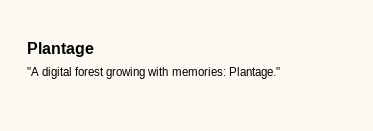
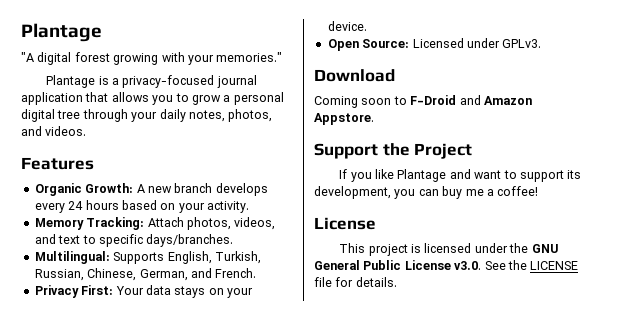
- "A digital forest growing with memories: Plantage."
+ "A digital forest growing with your memories."
+ Plantage is a privacy-focused journal application that allows you to grow a personal digital tree through your daily notes, photos, and videos.
+ Features
+ Organic Growth: A new branch develops every 24 hours based on your activity.
+ Memory Tracking: Attach photos, videos, and text to specific days/branches.
+ Multilingual: Supports English, Turkish, Russian, Chinese, German, and French.
+ Privacy First: Your data stays on your device.
+ Open Source: Licensed under GPLv3.
+ Download
+ Coming soon to F-Droid and Amazon Appstore.
+ Support the Project
+ If you like Plantage and want to support its development, you can buy me a coffee!
+ License
+ This project is licensed under the GNU General Public License v3.0. See the LICENSE file for details.

